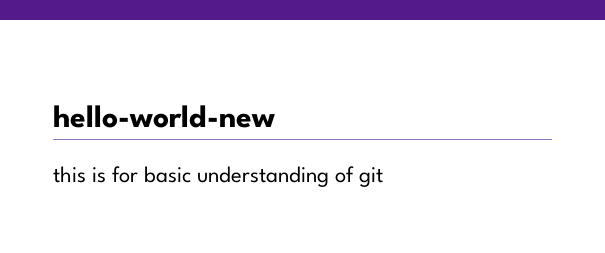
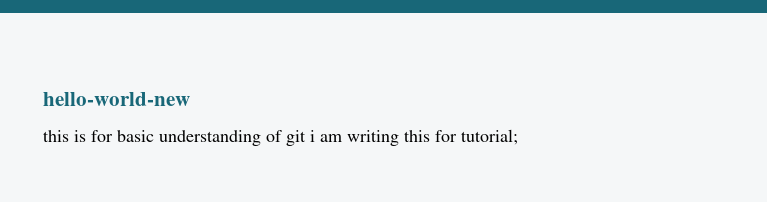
- this is for basic understanding of git
+ this is for basic understanding of git i am writing this for tutorial;

